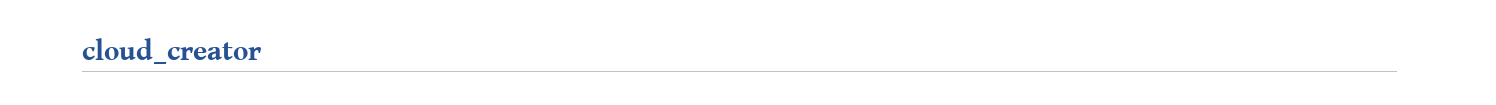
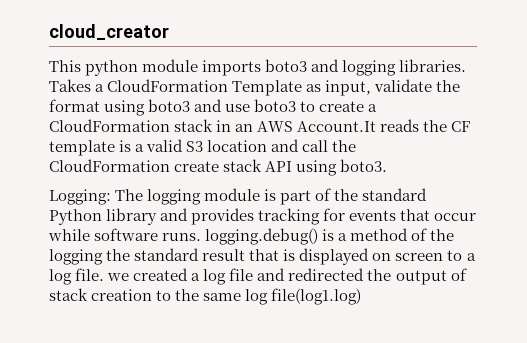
+ This python module imports boto3 and logging libraries. Takes a CloudFormation Template as input, validate the format using boto3 and use boto3 to create a CloudFormation stack in an AWS Account.It reads the CF template is a valid S3 location and call the CloudFormation create stack API using boto3.
+ Logging: The logging module is part of the standard Python library and provides tracking for events that occur while software runs. logging.debug() is a method of the logging the standard result that is displayed on screen to a log file. we created a log file and redirected the output of stack creation to the same log file(log1.log)

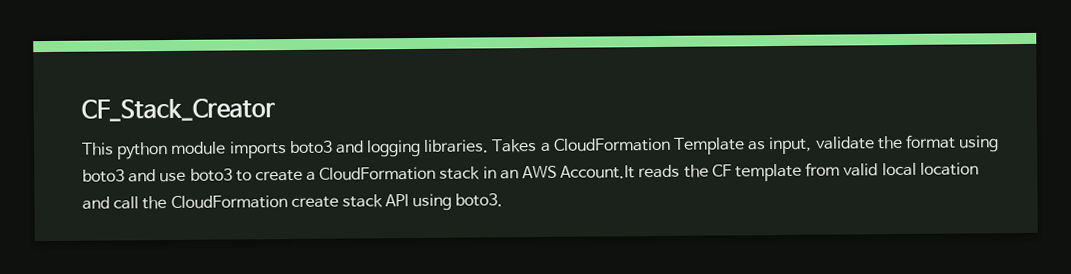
- cloud_creator
+ CF_Stack_Creator
- Takes a CloudFormation Template as input, validate the format using boto3 and use boto3 to create a CloudFormation stack in an AWS Account.It reads the CF template is a valid S3 location and call the CloudFormation create stack API using boto3.
+ Takes a CloudFormation Template as input, validate the format using boto3 and use boto3 to create a CloudFormation stack in an AWS Account.It reads the CF template from valid local location and call the CloudFormation create stack API using boto3.
- Logging: The logging module is part of the standard Python library and provides tracking for events that occur while software runs. logging.debug() is a method of the logging the standard result that is displayed on screen to a log file. we created a log file and redirected the output of stack creation to the same log file(log1.log)

